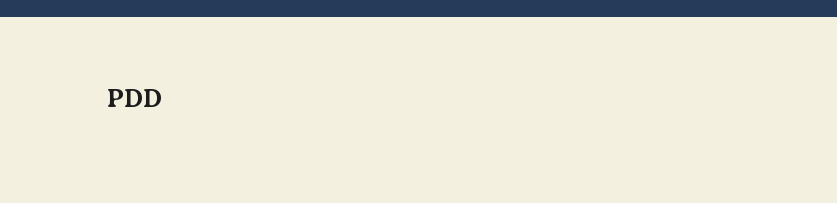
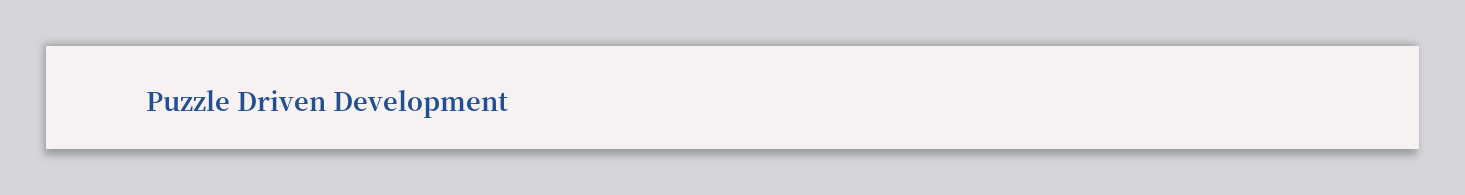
- PDD
+ Puzzle Driven Development

